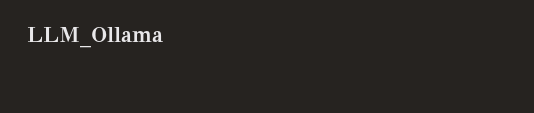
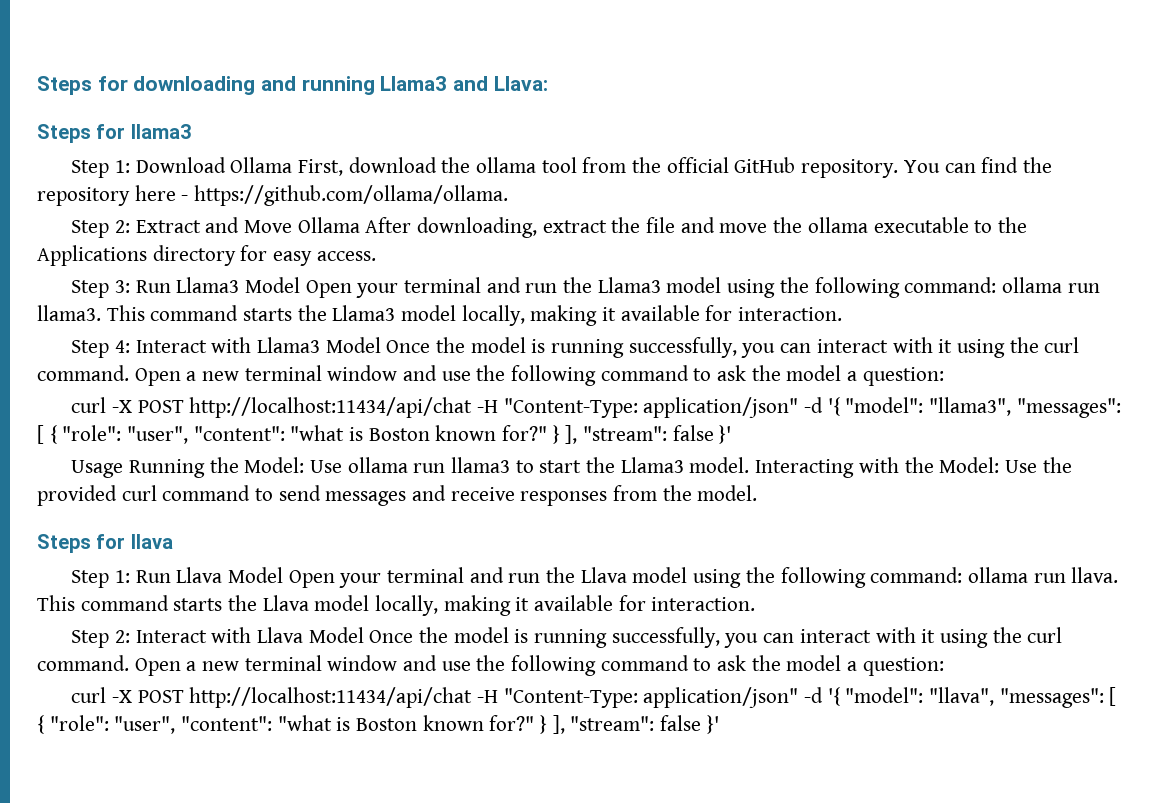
- LLM_Ollama
+ Steps for downloading and running Llama3 and Llava:
+ Steps for llama3
+ Step 1: Download Ollama First, download the ollama tool from the official GitHub repository. You can find the repository here - https://github.com/ollama/ollama.
+ Step 2: Extract and Move Ollama After downloading, extract the file and move the ollama executable to the Applications directory for easy access.
+ Step 3: Run Llama3 Model Open your terminal and run the Llama3 model using the following command: ollama run llama3. This command starts the Llama3 model locally, making it available for interaction.
+ Step 4: Interact with Llama3 Model Once the model is running successfully, you can interact with it using the curl command. Open a new terminal window and use the following command to ask the model a question:
+ curl -X POST http://localhost:11434/api/chat -H "Content-Type: application/json" -d '{ "model": "llama3", "messages": [ { "role": "user", "content": "what is Boston known for?" } ], "stream": false }'
+ Usage Running the Model: Use ollama run llama3 to start the Llama3 model. Interacting with the Model: Use the provided curl command to send messages and receive responses from the model.
+ Steps for llava
+ Step 1: Run Llava Model Open your terminal and run the Llava model using the following command: ollama run llava. This command starts the Llava model locally, making it available for interaction.
+ Step 2: Interact with Llava Model Once the model is running successfully, you can interact with it using the curl command. Open a new terminal window and use the following command to ask the model a question:
+ curl -X POST http://localhost:11434/api/chat -H "Content-Type: application/json" -d '{ "model": "llava", "messages": [ { "role": "user", "content": "what is Boston known for?" } ], "stream": false }'

